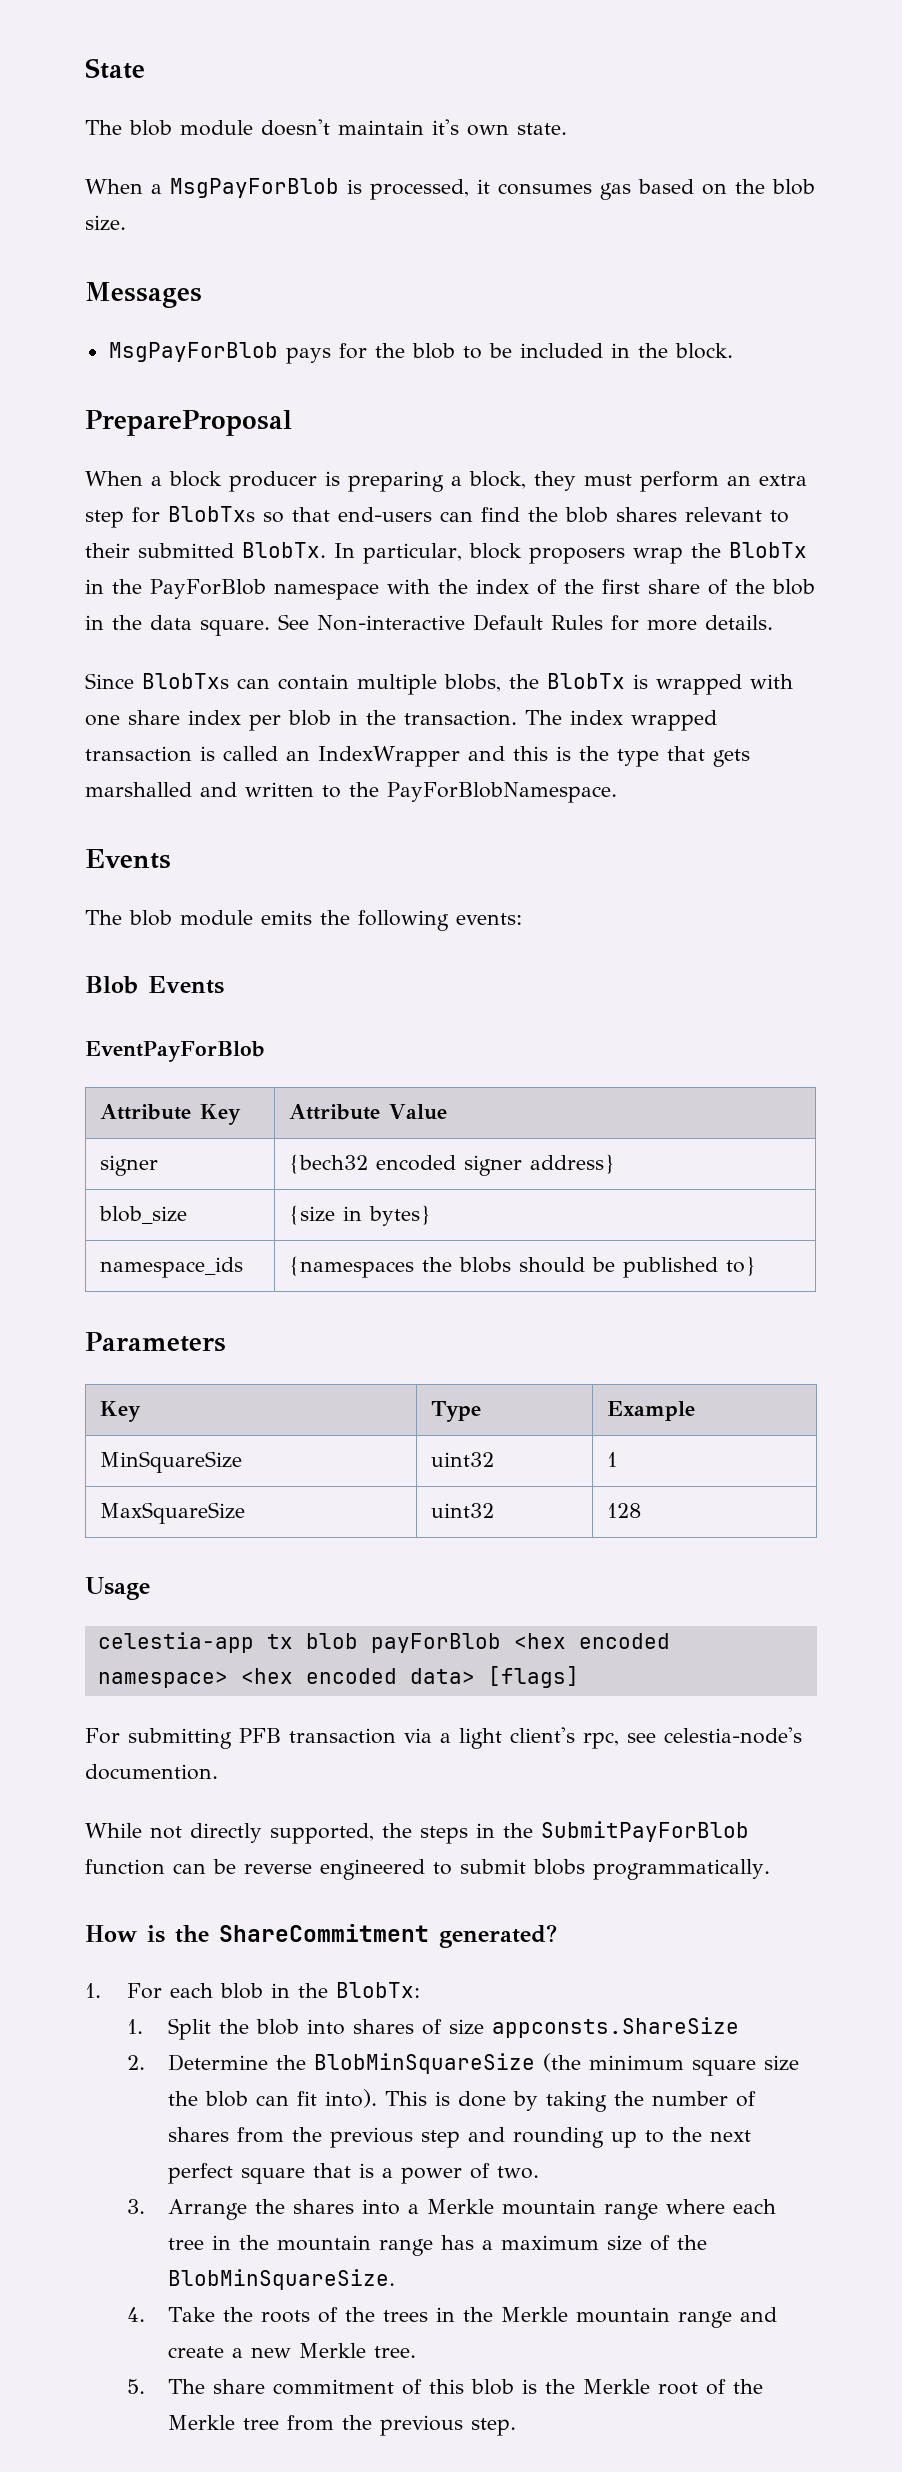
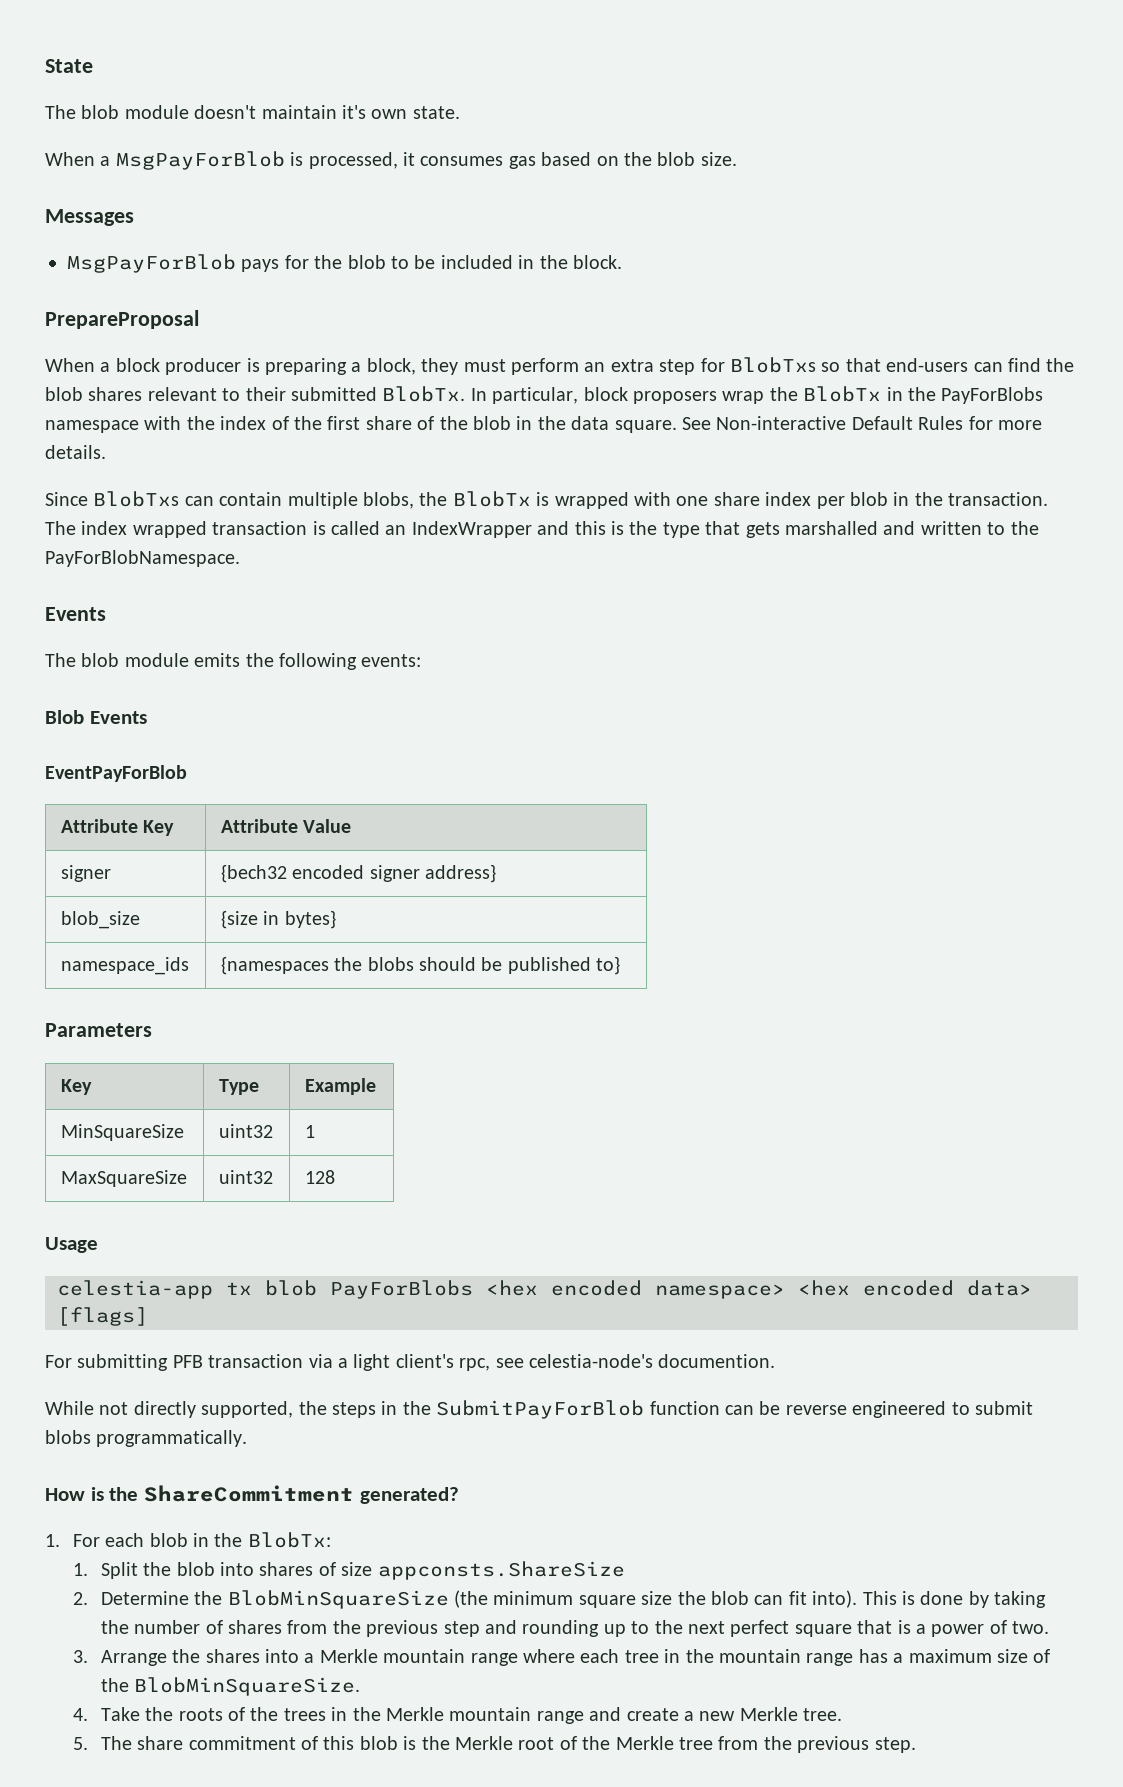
- In particular, block proposers wrap the BlobTx in the PayForBlob namespace with the index of the first share of the blob in the data square.
+ In particular, block proposers wrap the BlobTx in the PayForBlobs namespace with the index of the first share of the blob in the data square.
- celestia-app tx blob payForBlob <hex encoded namespace> <hex encoded data> [flags]
+ celestia-app tx blob PayForBlobs <hex encoded namespace> <hex encoded data> [flags]

